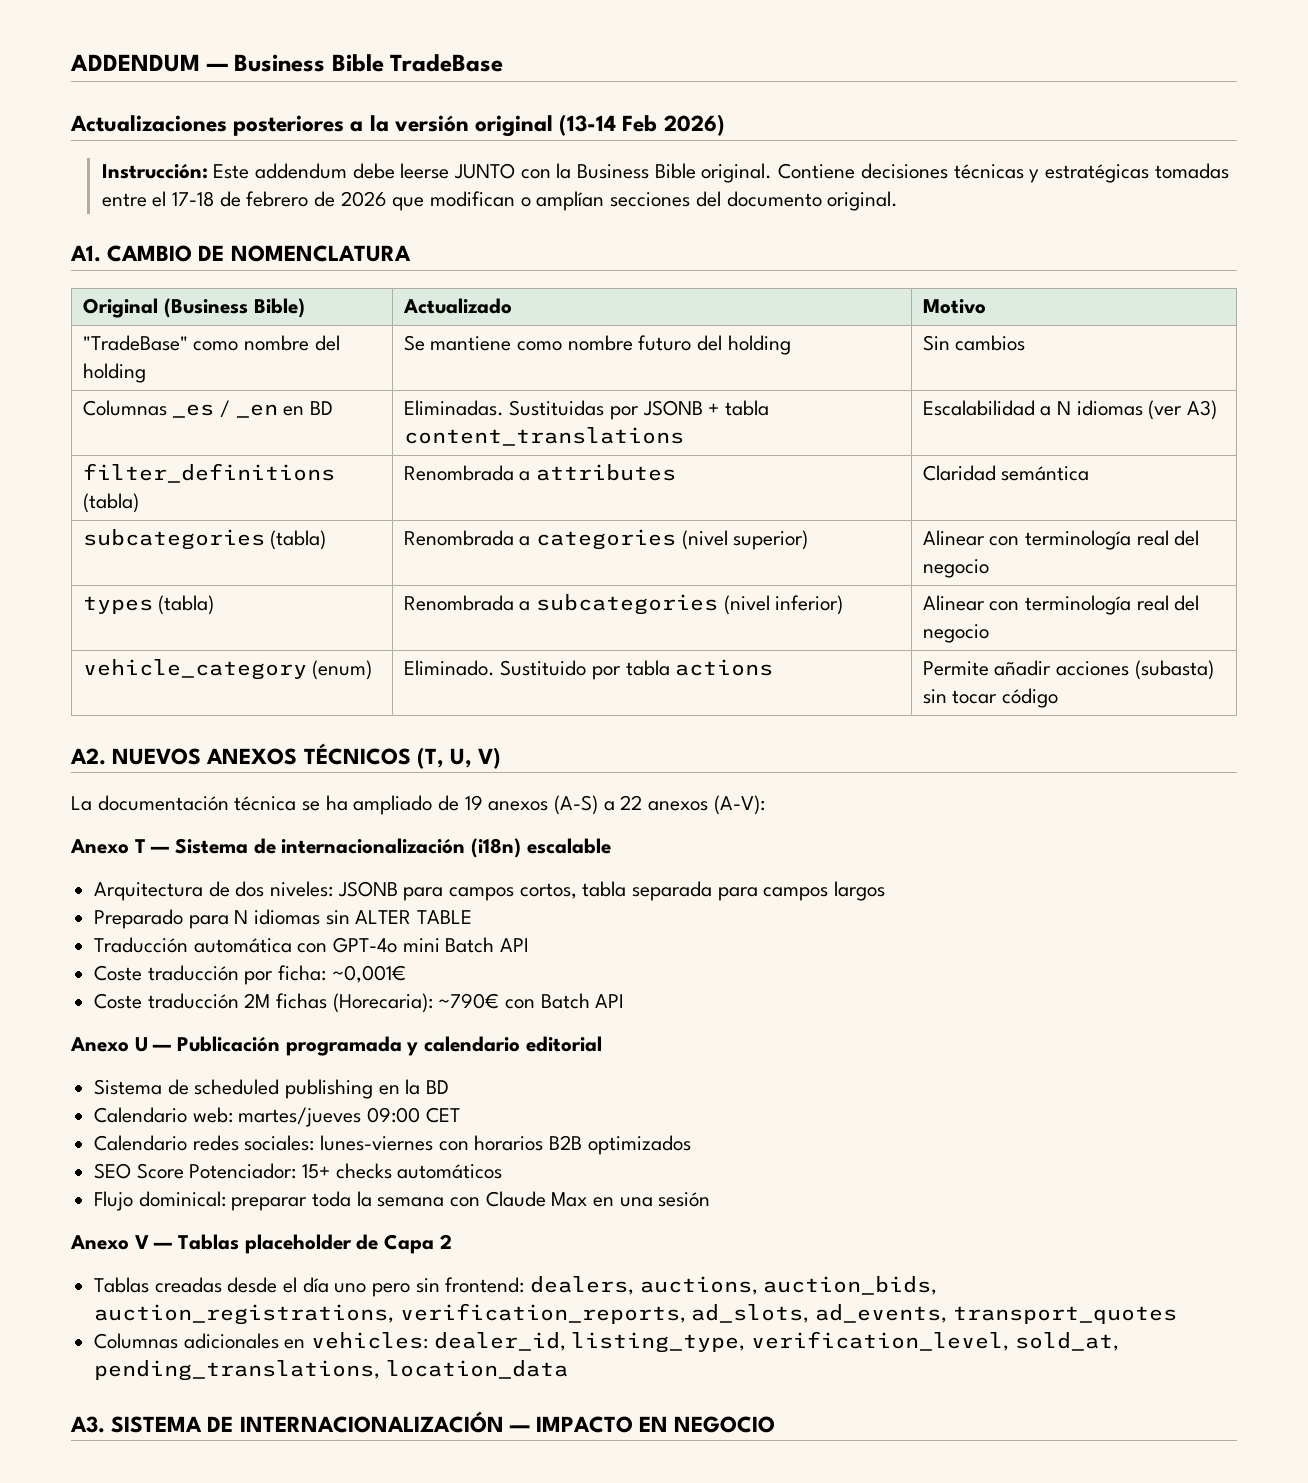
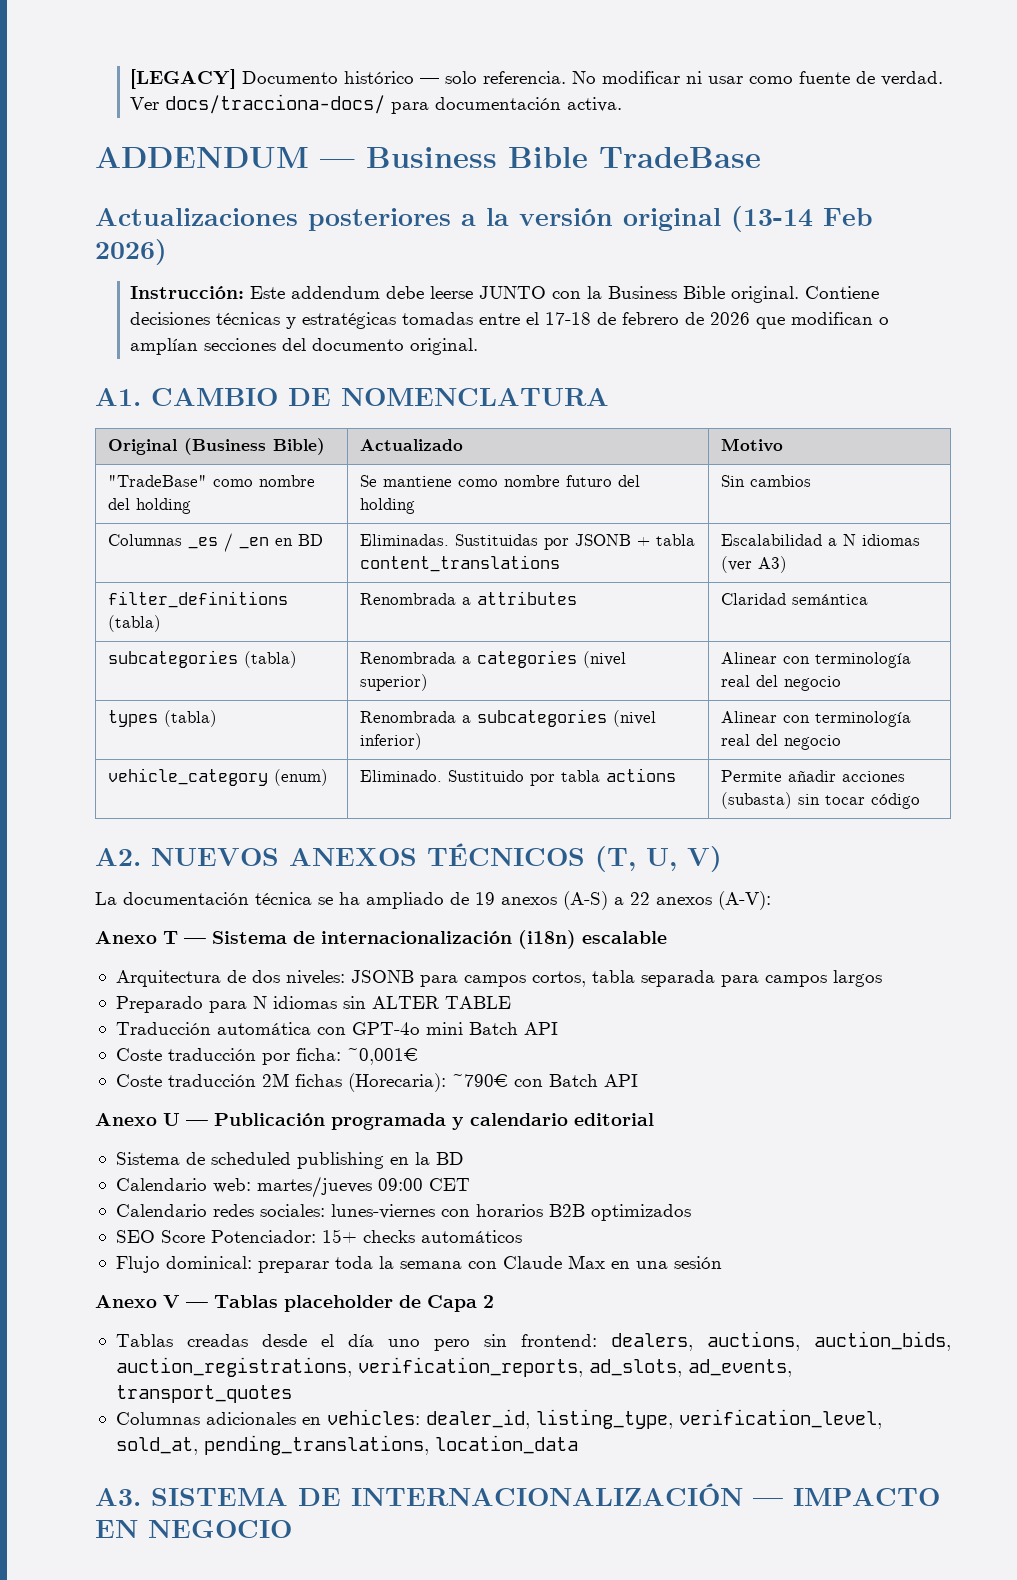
+ [LEGACY] Documento histórico — solo referencia. No modificar ni usar como fuente de verdad. Ver docs/tracciona-docs/ para documentación activa.

